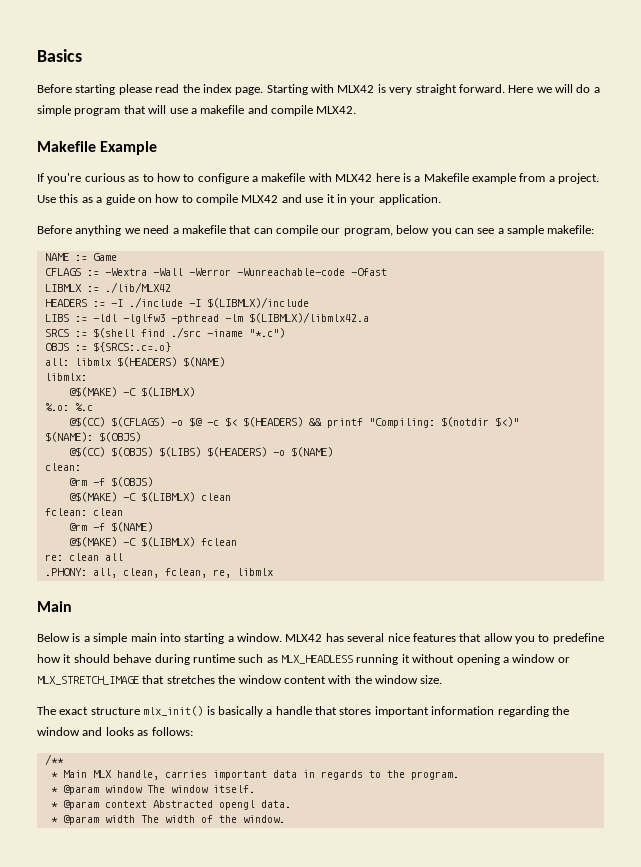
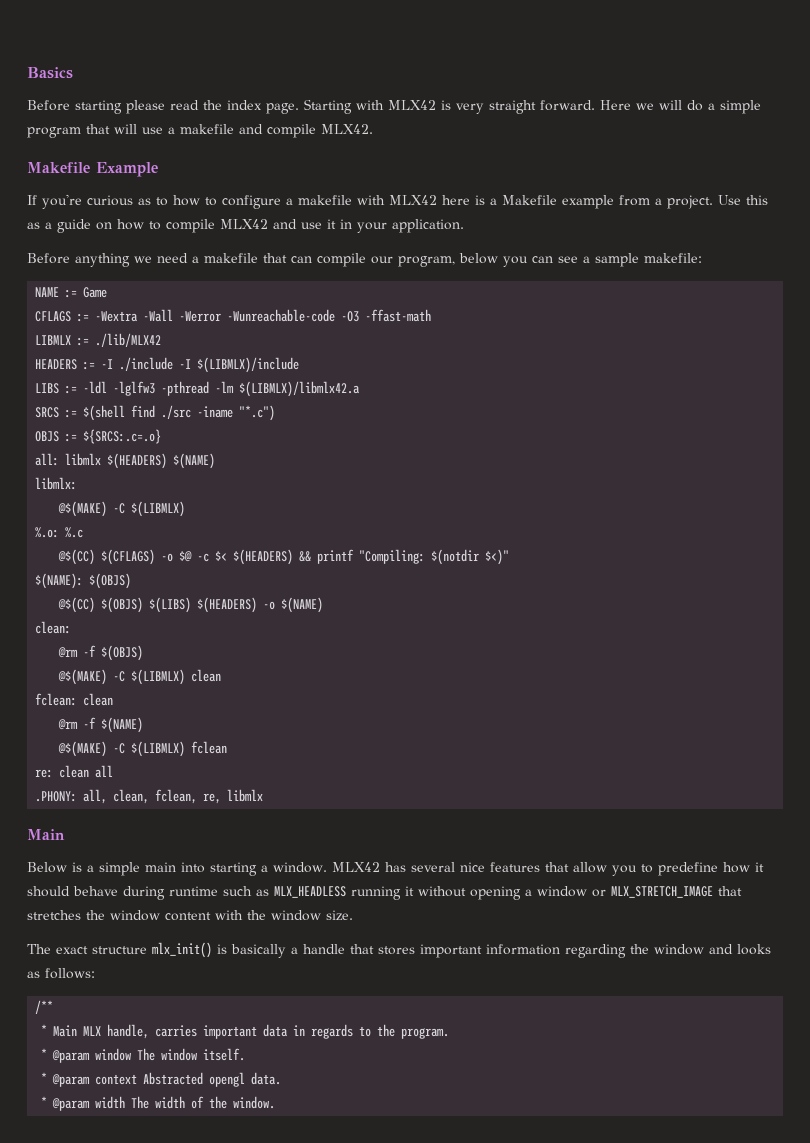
- CFLAGS := -Wextra -Wall -Werror -Wunreachable-code -Ofast
+ CFLAGS := -Wextra -Wall -Werror -Wunreachable-code -O3 -ffast-math

